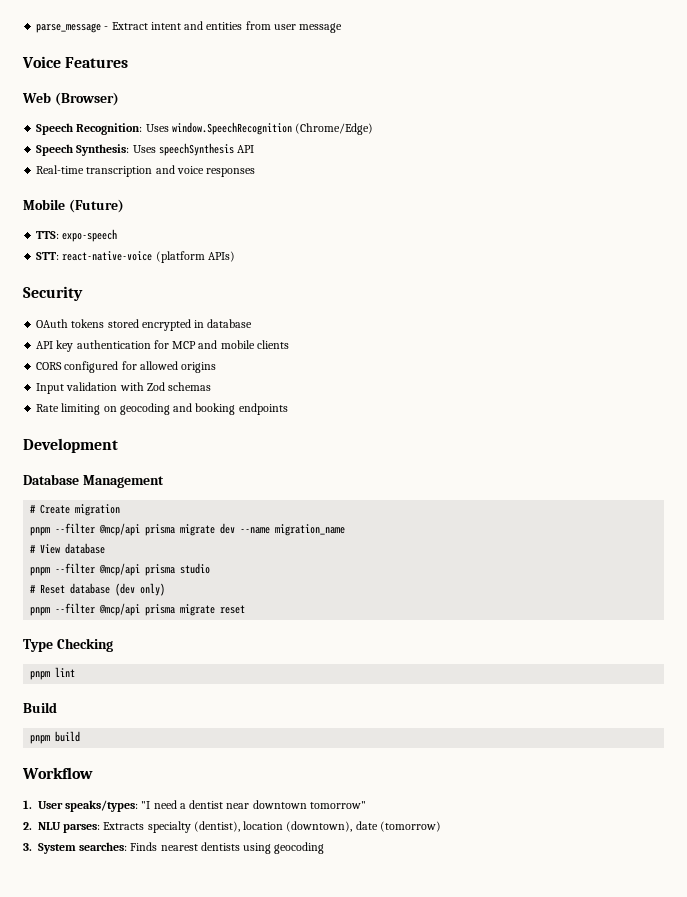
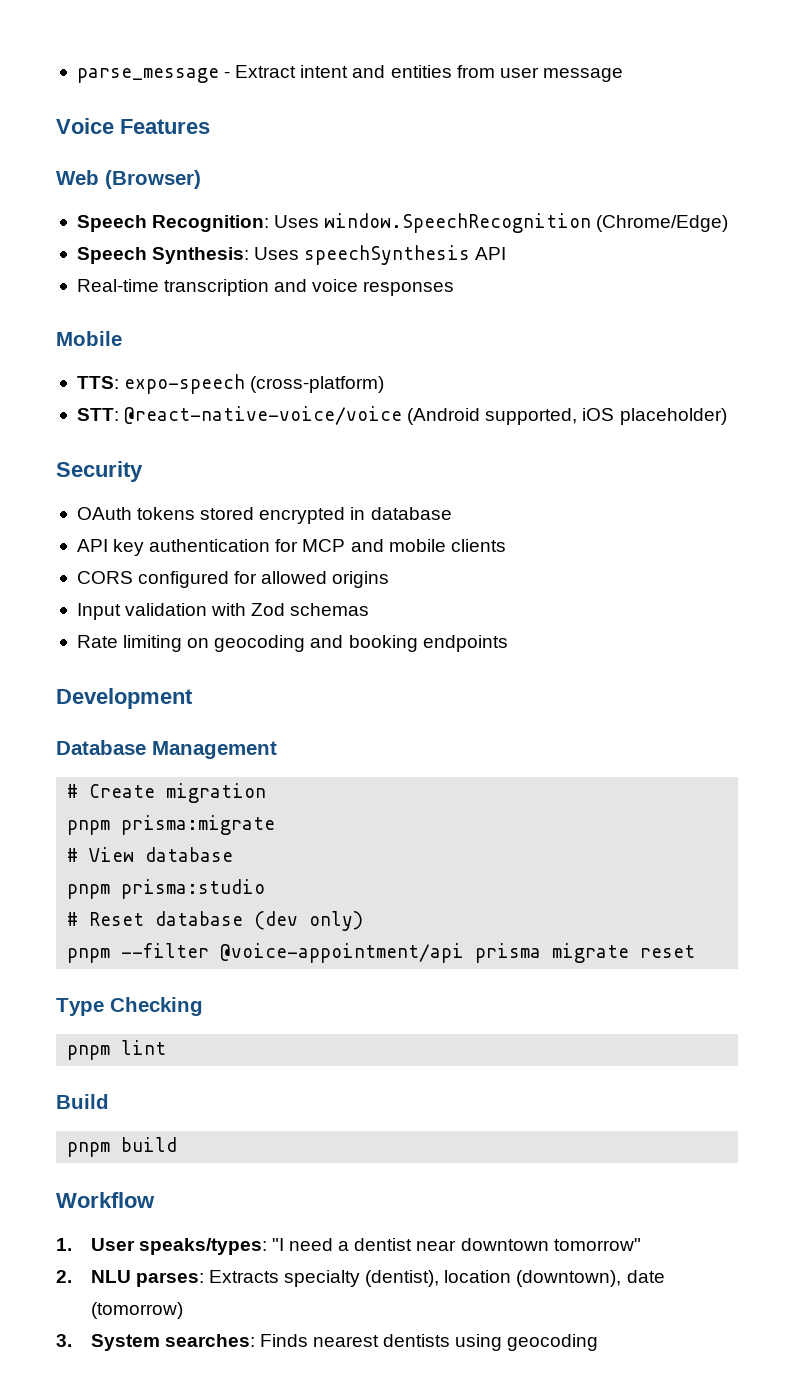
- Mobile (Future)
+ Mobile
- TTS: expo-speech
+ TTS: expo-speech (cross-platform)
- STT: react-native-voice (platform APIs)
+ STT: @react-native-voice/voice (Android supported, iOS placeholder)
- pnpm --filter @mcp/api prisma migrate dev --name migration_name
+ pnpm prisma:migrate
- pnpm --filter @mcp/api prisma studio
+ pnpm prisma:studio
- pnpm --filter @mcp/api prisma migrate reset
+ pnpm --filter @voice-appointment/api prisma migrate reset

